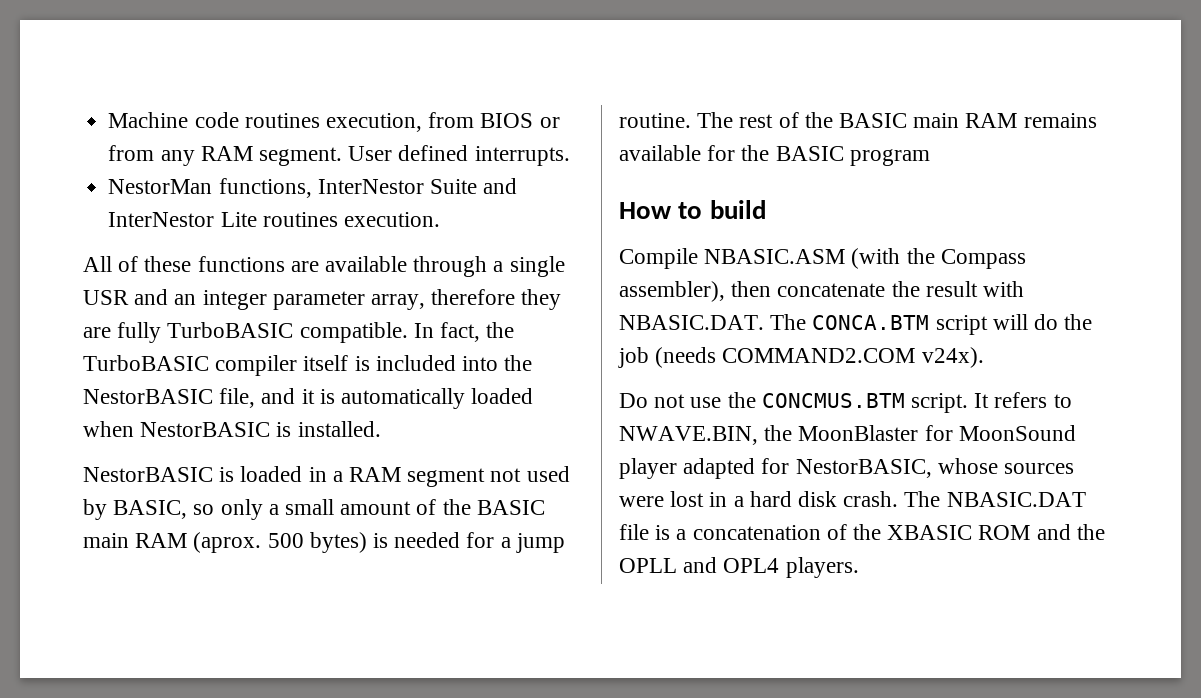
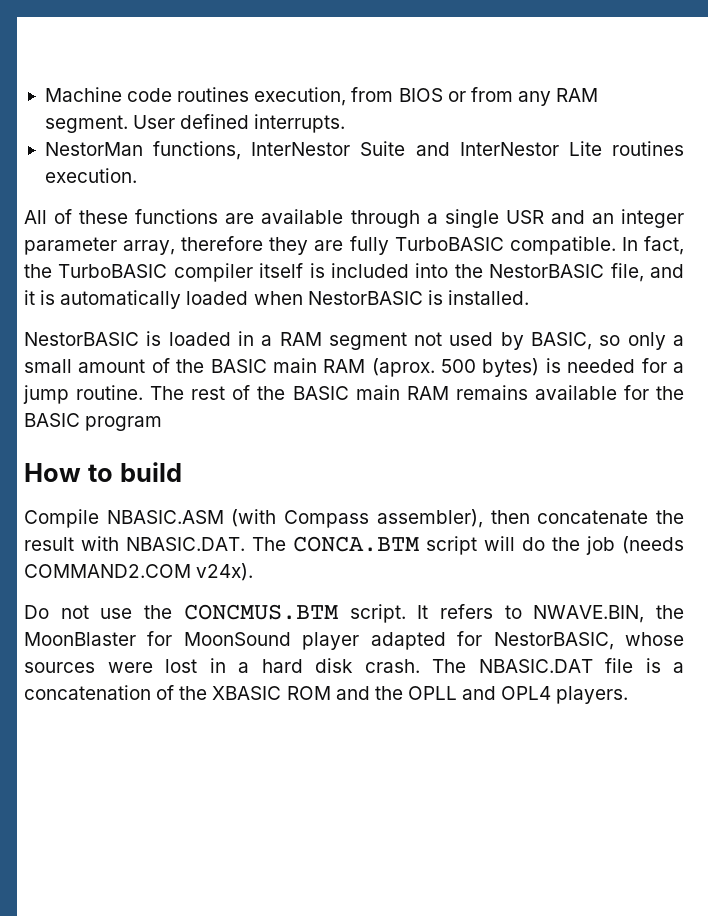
- Compile NBASIC.ASM (with the Compass assembler), then concatenate the result with NBASIC.DAT. The CONCA.BTM script will do the job (needs COMMAND2.COM v24x).
+ Compile NBASIC.ASM (with Compass assembler), then concatenate the result with NBASIC.DAT. The CONCA.BTM script will do the job (needs COMMAND2.COM v24x).

